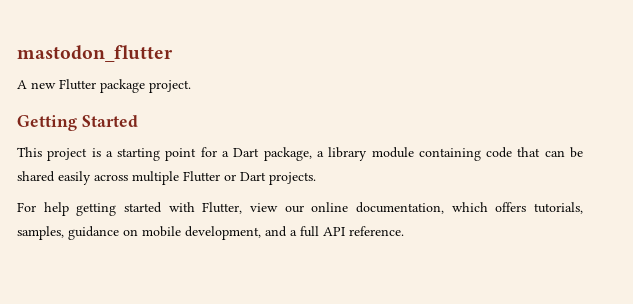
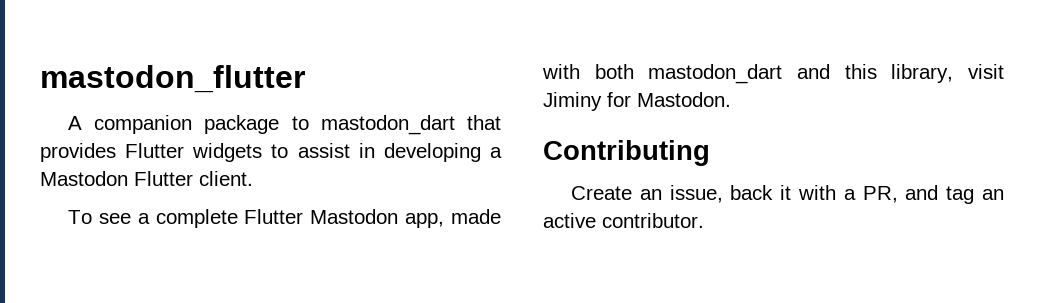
- A new Flutter package project.
- Getting Started
- This project is a starting point for a Dart package, a library module containing code that can be shared easily across multiple Flutter or Dart projects.
- For help getting started with Flutter, view our online documentation, which offers tutorials, samples, guidance on mobile development, and a full API reference.
+ A companion package to mastodon_dart that provides Flutter widgets to assist in developing a Mastodon Flutter client.
+ To see a complete Flutter Mastodon app, made with both mastodon_dart and this library, visit Jiminy for Mastodon.
+ Contributing
+ Create an issue, back it with a PR, and tag an active contributor.

